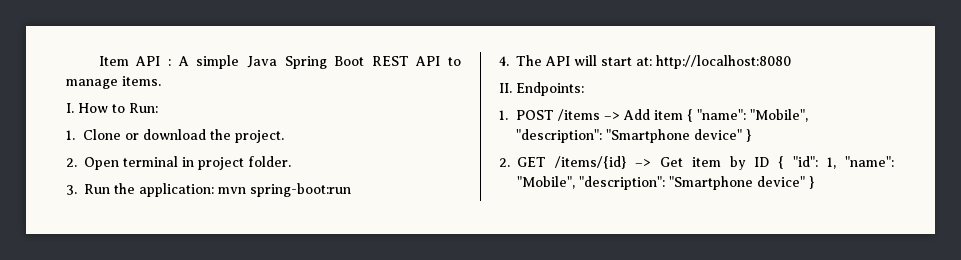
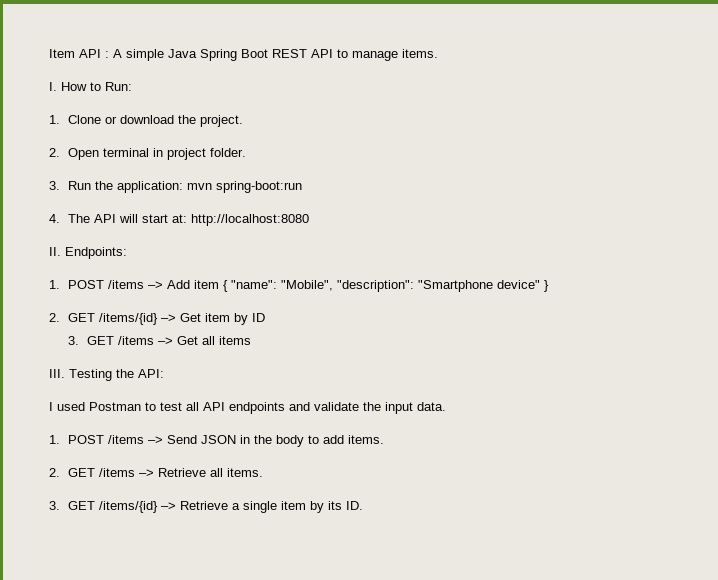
- 2. GET /items/{id} –> Get item by ID { "id": 1, "name": "Mobile", "description": "Smartphone device" }
+ 2. GET /items/{id} –> Get item by ID
+ 3. GET /items –> Get all items
+ III. Testing the API:
+ I used Postman to test all API endpoints and validate the input data.
+ 1. POST /items –> Send JSON in the body to add items.
+ 2. GET /items –> Retrieve all items.
+ 3. GET /items/{id} –> Retrieve a single item by its ID.

